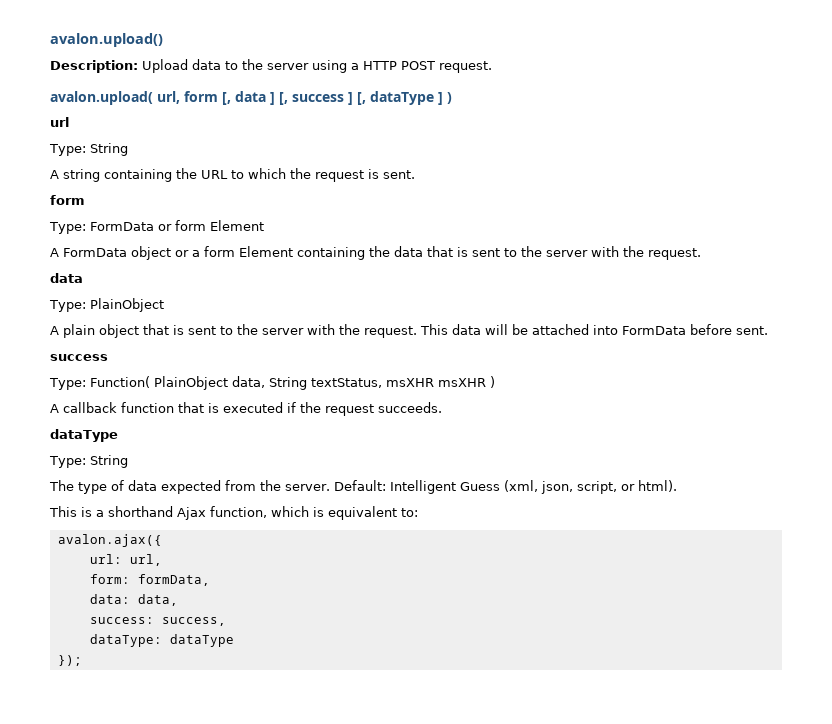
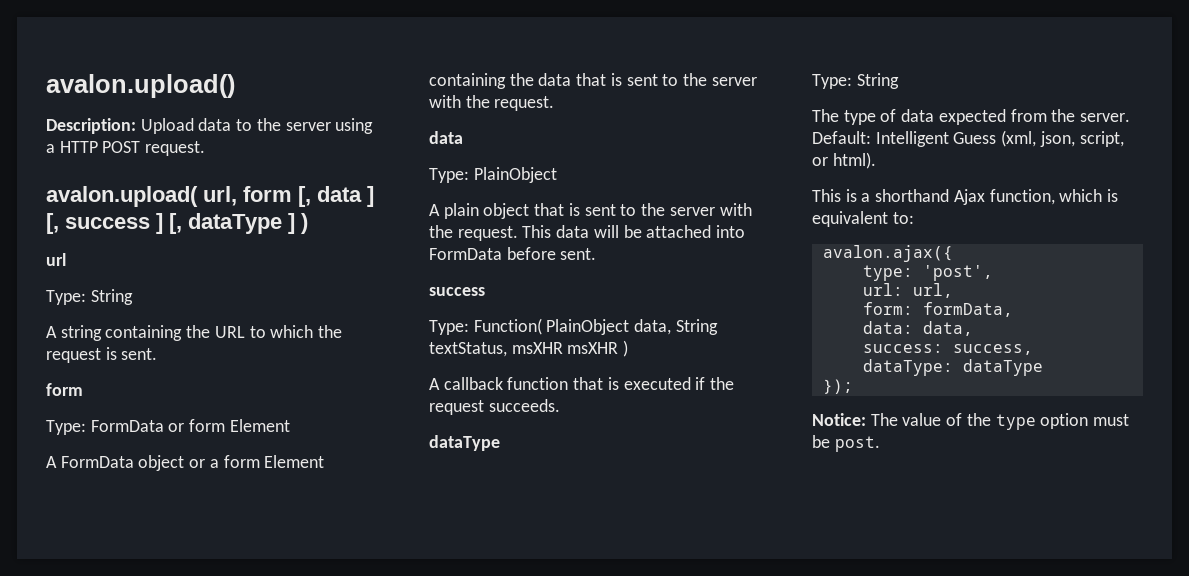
+ type: 'post',
+ Notice: The value of the type option must be post.

